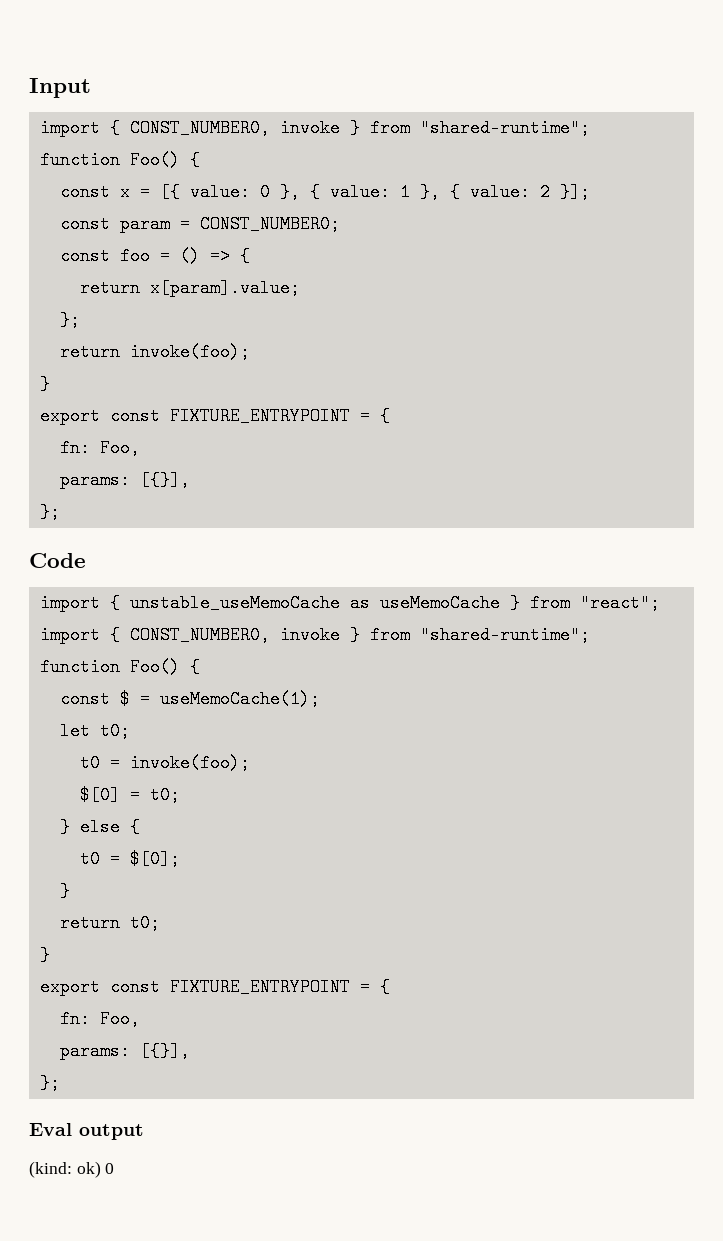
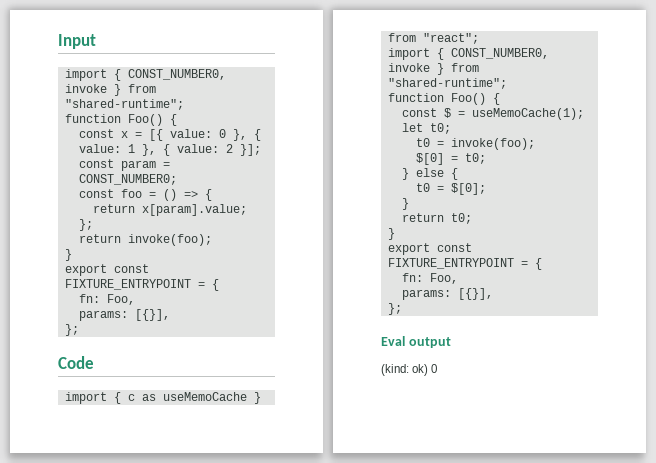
- import { unstable_useMemoCache as useMemoCache } from "react";
+ import { c as useMemoCache } from "react";

